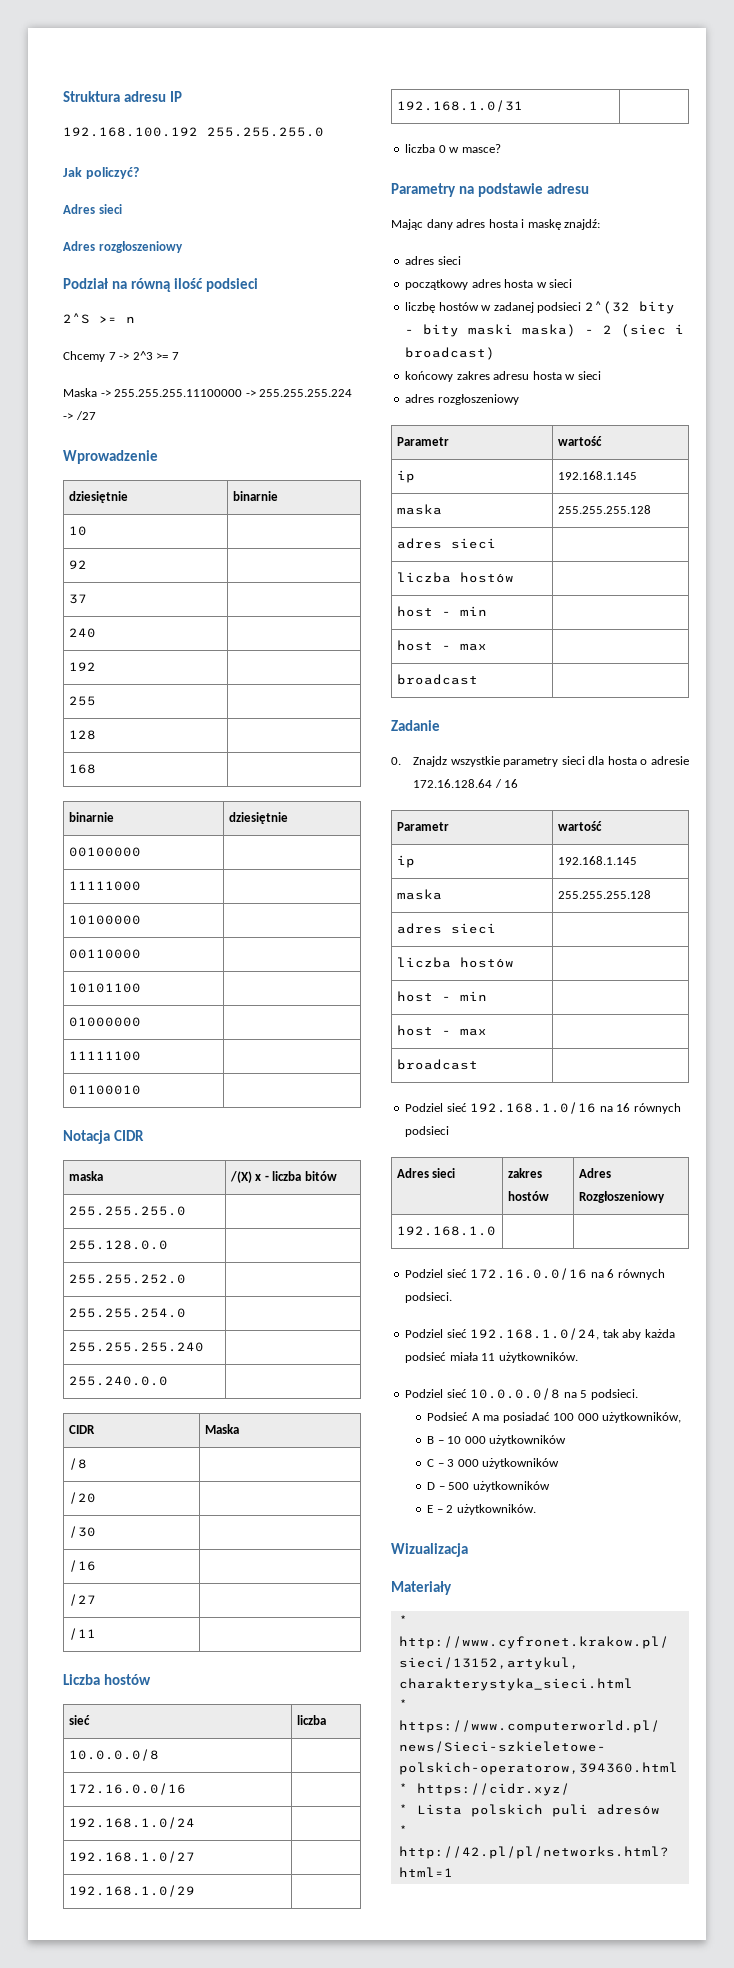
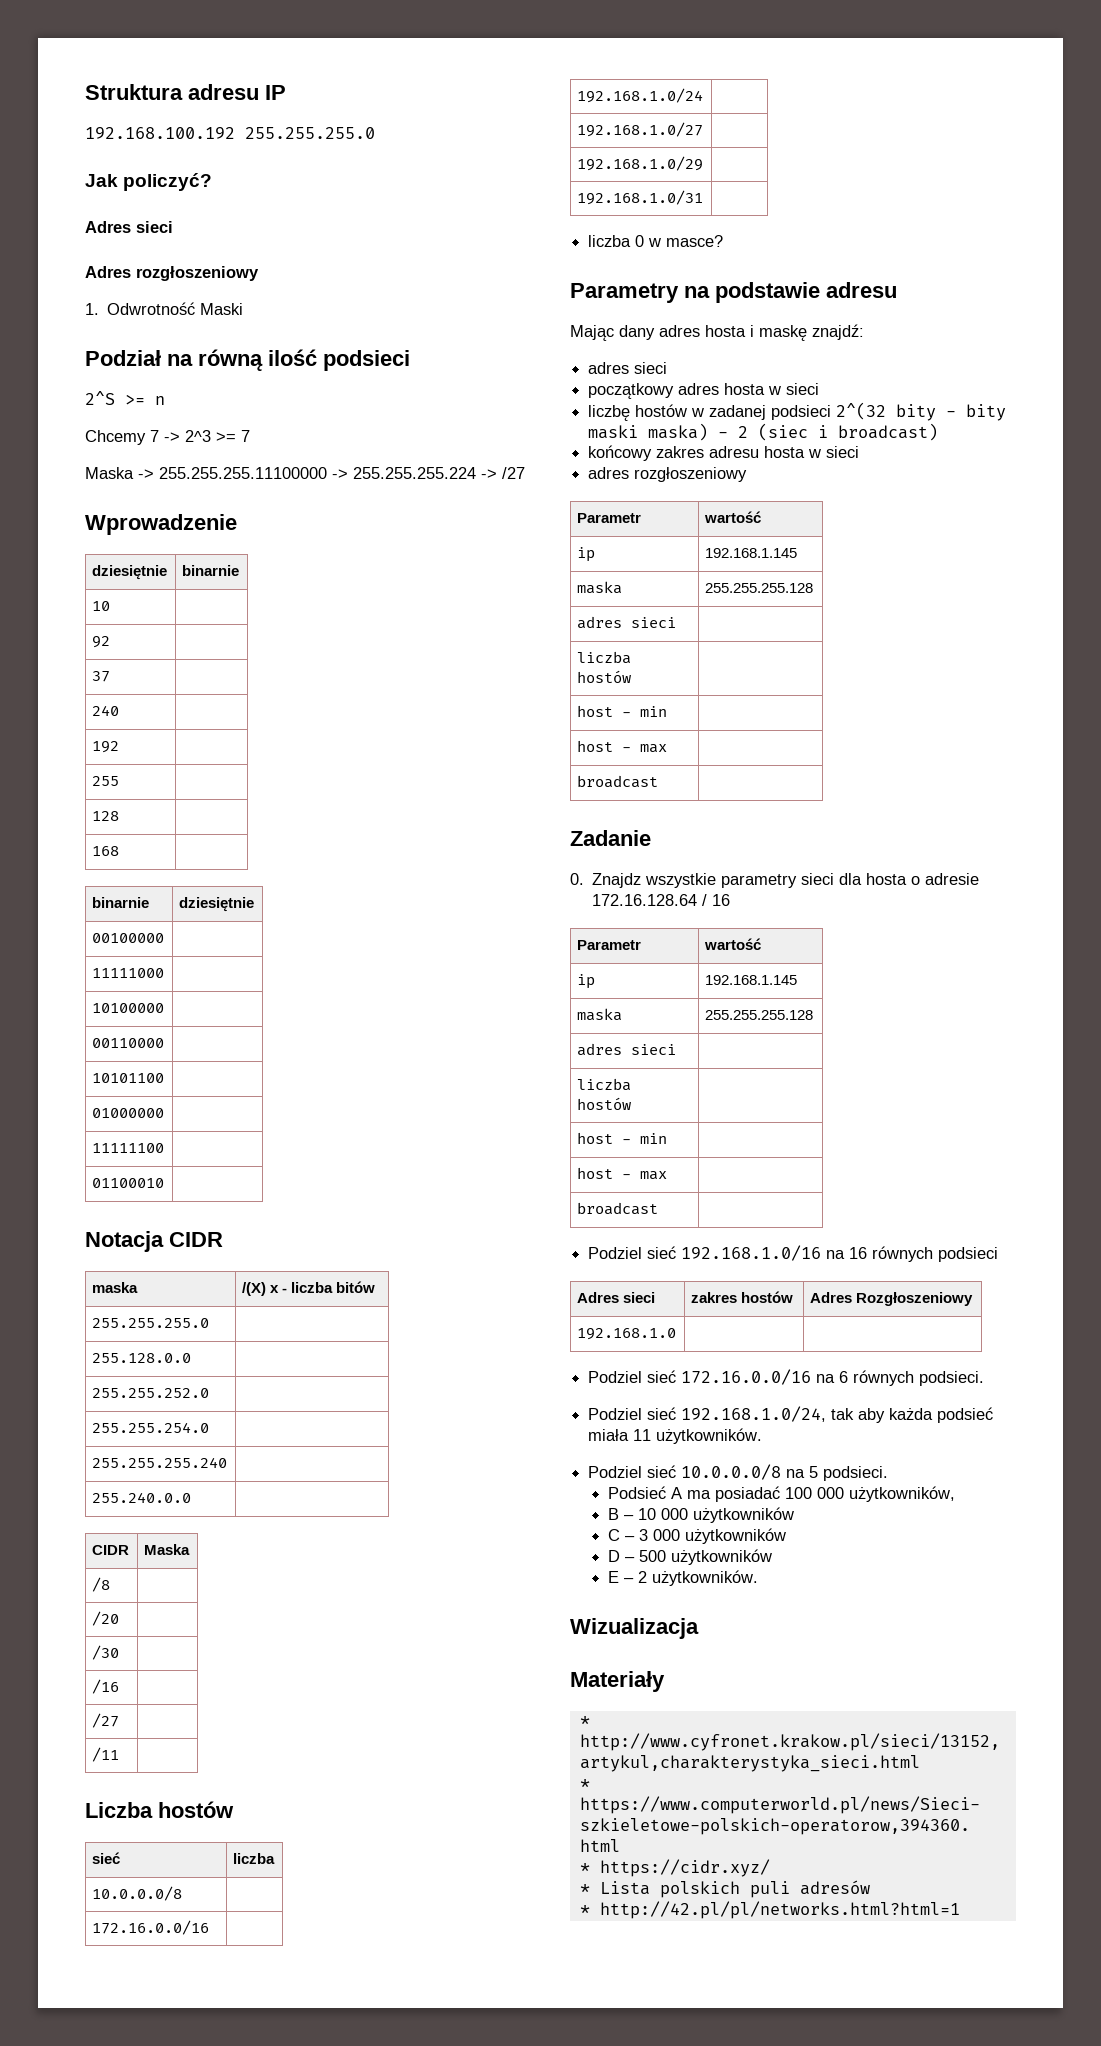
+ 1. Odwrotność Maski

